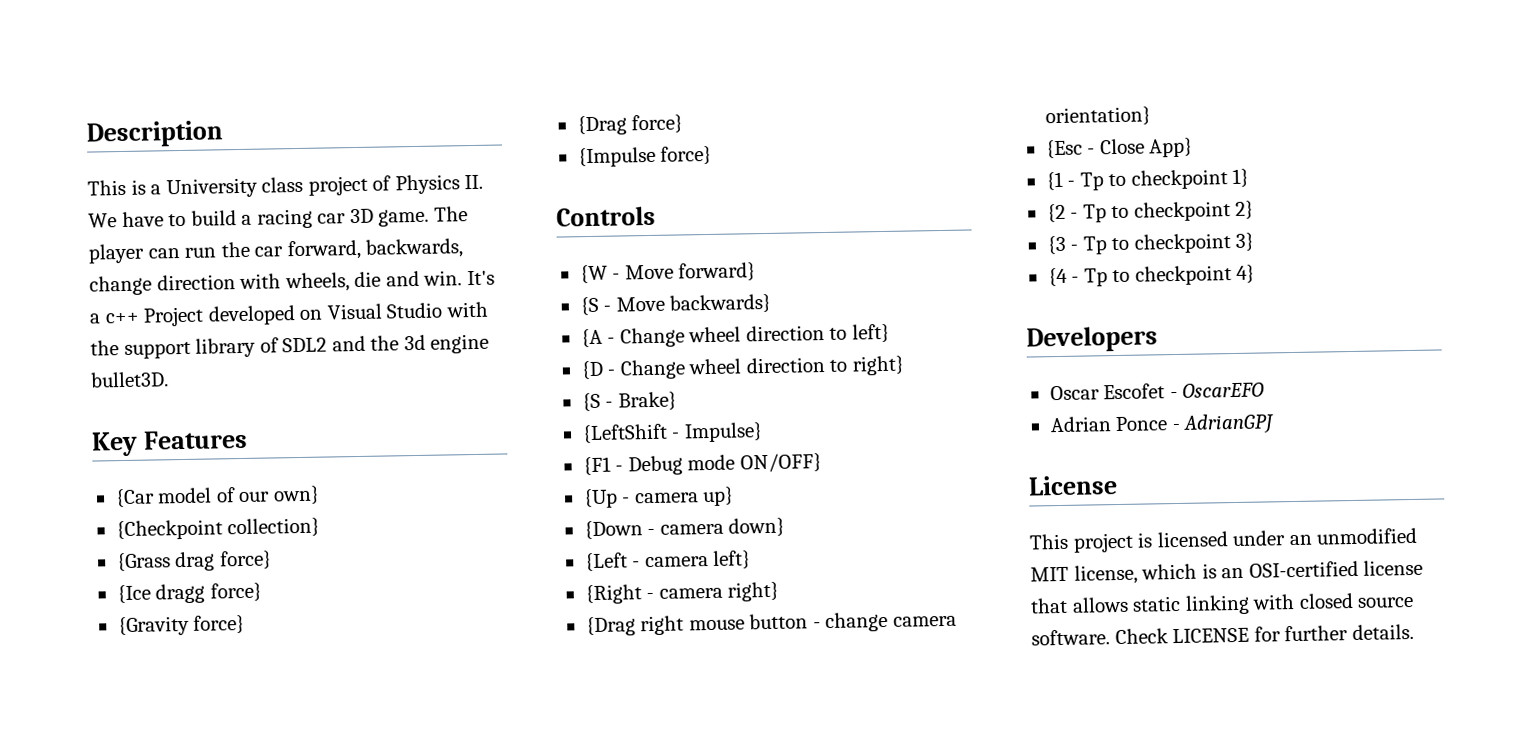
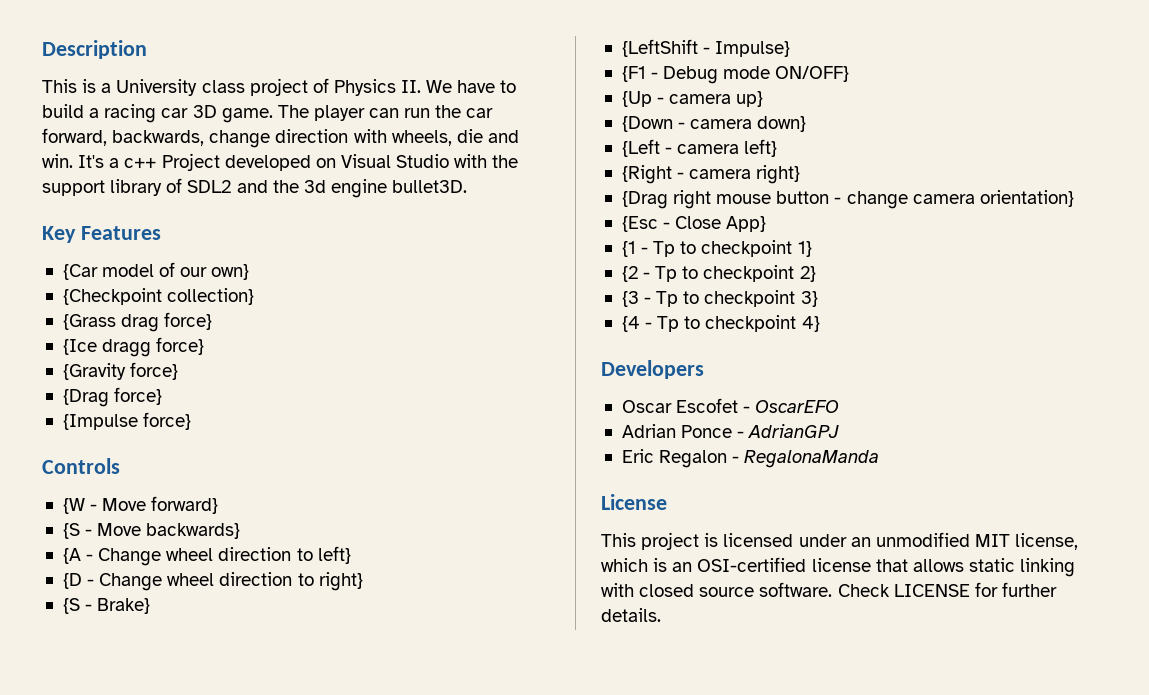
+ Eric Regalon - RegalonaManda

